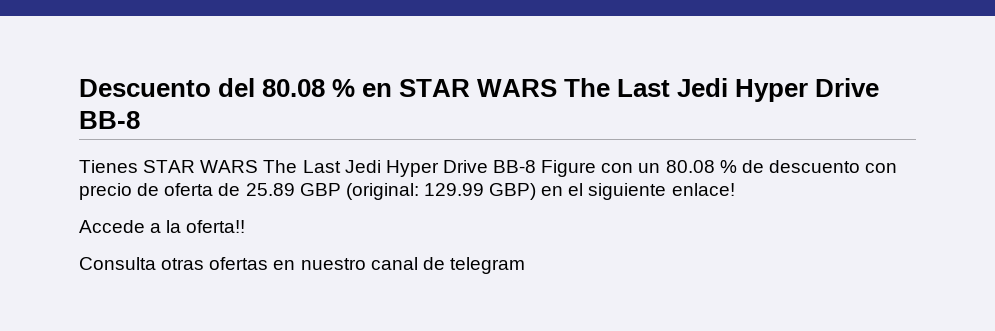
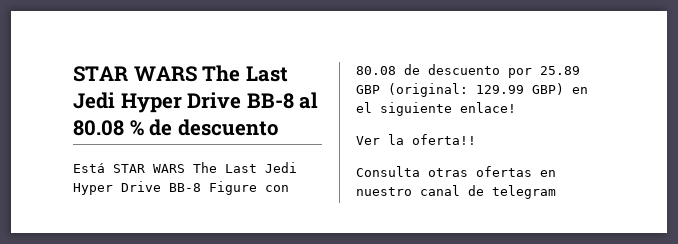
- Descuento del 80.08 % en STAR WARS The Last Jedi Hyper Drive BB-8
- Tienes STAR WARS The Last Jedi Hyper Drive BB-8 Figure con un 80.08 % de descuento con precio de oferta de 25.89 GBP (original: 129.99 GBP) en el siguiente enlace!
+ STAR WARS The Last Jedi Hyper Drive BB-8 al 80.08 % de descuento
+ Está STAR WARS The Last Jedi Hyper Drive BB-8 Figure con 80.08 de descuento por 25.89 GBP (original: 129.99 GBP) en el siguiente enlace!
- Accede a la oferta!!
+ Ver la oferta!!

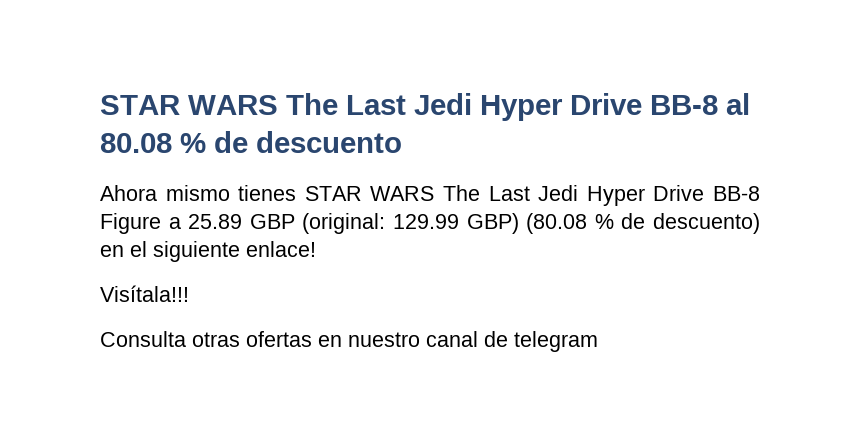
- Está STAR WARS The Last Jedi Hyper Drive BB-8 Figure con 80.08 de descuento por 25.89 GBP (original: 129.99 GBP) en el siguiente enlace!
+ Ahora mismo tienes STAR WARS The Last Jedi Hyper Drive BB-8 Figure a 25.89 GBP (original: 129.99 GBP) (80.08 % de descuento) en el siguiente enlace!
- Ver la oferta!!
+ Visítala!!!

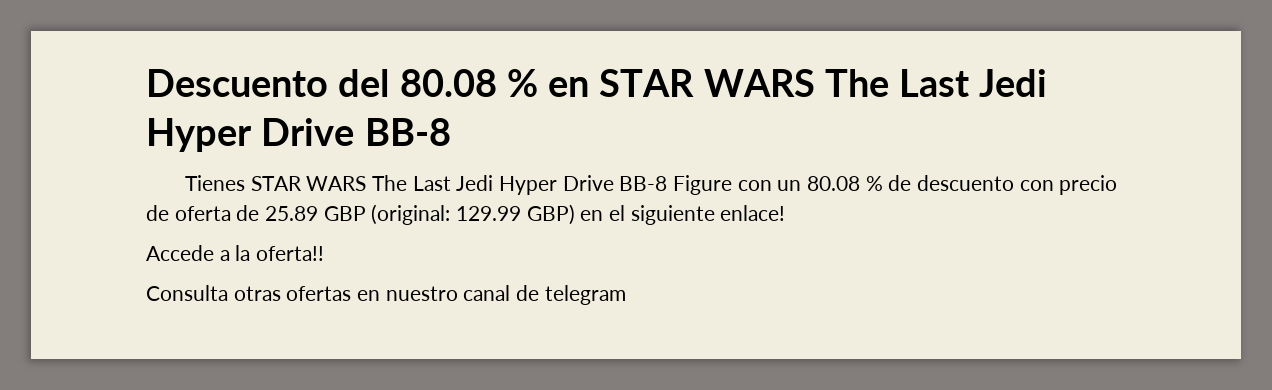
- STAR WARS The Last Jedi Hyper Drive BB-8 al 80.08 % de descuento
- Ahora mismo tienes STAR WARS The Last Jedi Hyper Drive BB-8 Figure a 25.89 GBP (original: 129.99 GBP) (80.08 % de descuento) en el siguiente enlace!
+ Descuento del 80.08 % en STAR WARS The Last Jedi Hyper Drive BB-8
+ Tienes STAR WARS The Last Jedi Hyper Drive BB-8 Figure con un 80.08 % de descuento con precio de oferta de 25.89 GBP (original: 129.99 GBP) en el siguiente enlace!
- Visítala!!!
+ Accede a la oferta!!

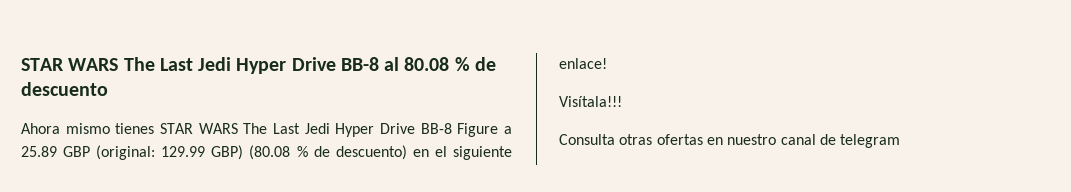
- Descuento del 80.08 % en STAR WARS The Last Jedi Hyper Drive BB-8
- Tienes STAR WARS The Last Jedi Hyper Drive BB-8 Figure con un 80.08 % de descuento con precio de oferta de 25.89 GBP (original: 129.99 GBP) en el siguiente enlace!
+ STAR WARS The Last Jedi Hyper Drive BB-8 al 80.08 % de descuento
+ Ahora mismo tienes STAR WARS The Last Jedi Hyper Drive BB-8 Figure a 25.89 GBP (original: 129.99 GBP) (80.08 % de descuento) en el siguiente enlace!
- Accede a la oferta!!
+ Visítala!!!

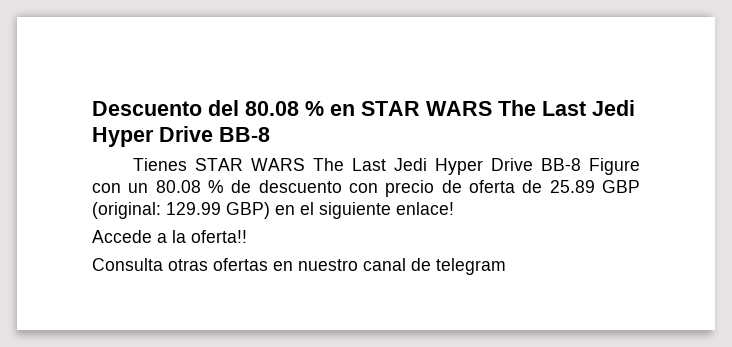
- STAR WARS The Last Jedi Hyper Drive BB-8 al 80.08 % de descuento
- Ahora mismo tienes STAR WARS The Last Jedi Hyper Drive BB-8 Figure a 25.89 GBP (original: 129.99 GBP) (80.08 % de descuento) en el siguiente enlace!
+ Descuento del 80.08 % en STAR WARS The Last Jedi Hyper Drive BB-8
+ Tienes STAR WARS The Last Jedi Hyper Drive BB-8 Figure con un 80.08 % de descuento con precio de oferta de 25.89 GBP (original: 129.99 GBP) en el siguiente enlace!
- Visítala!!!
+ Accede a la oferta!!

